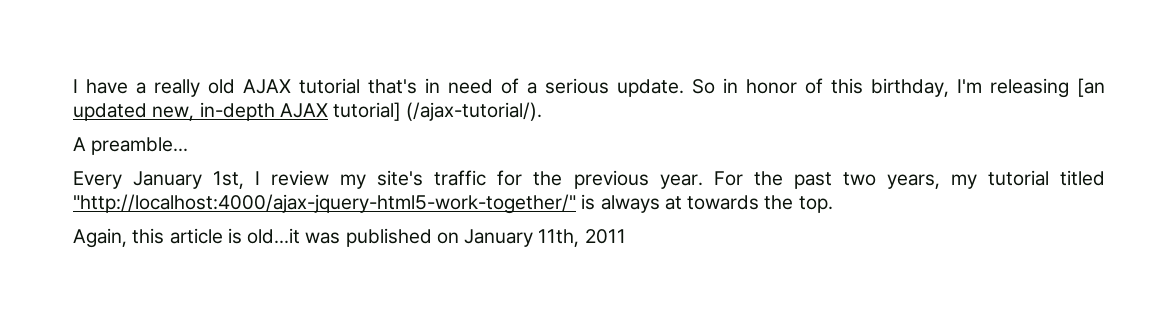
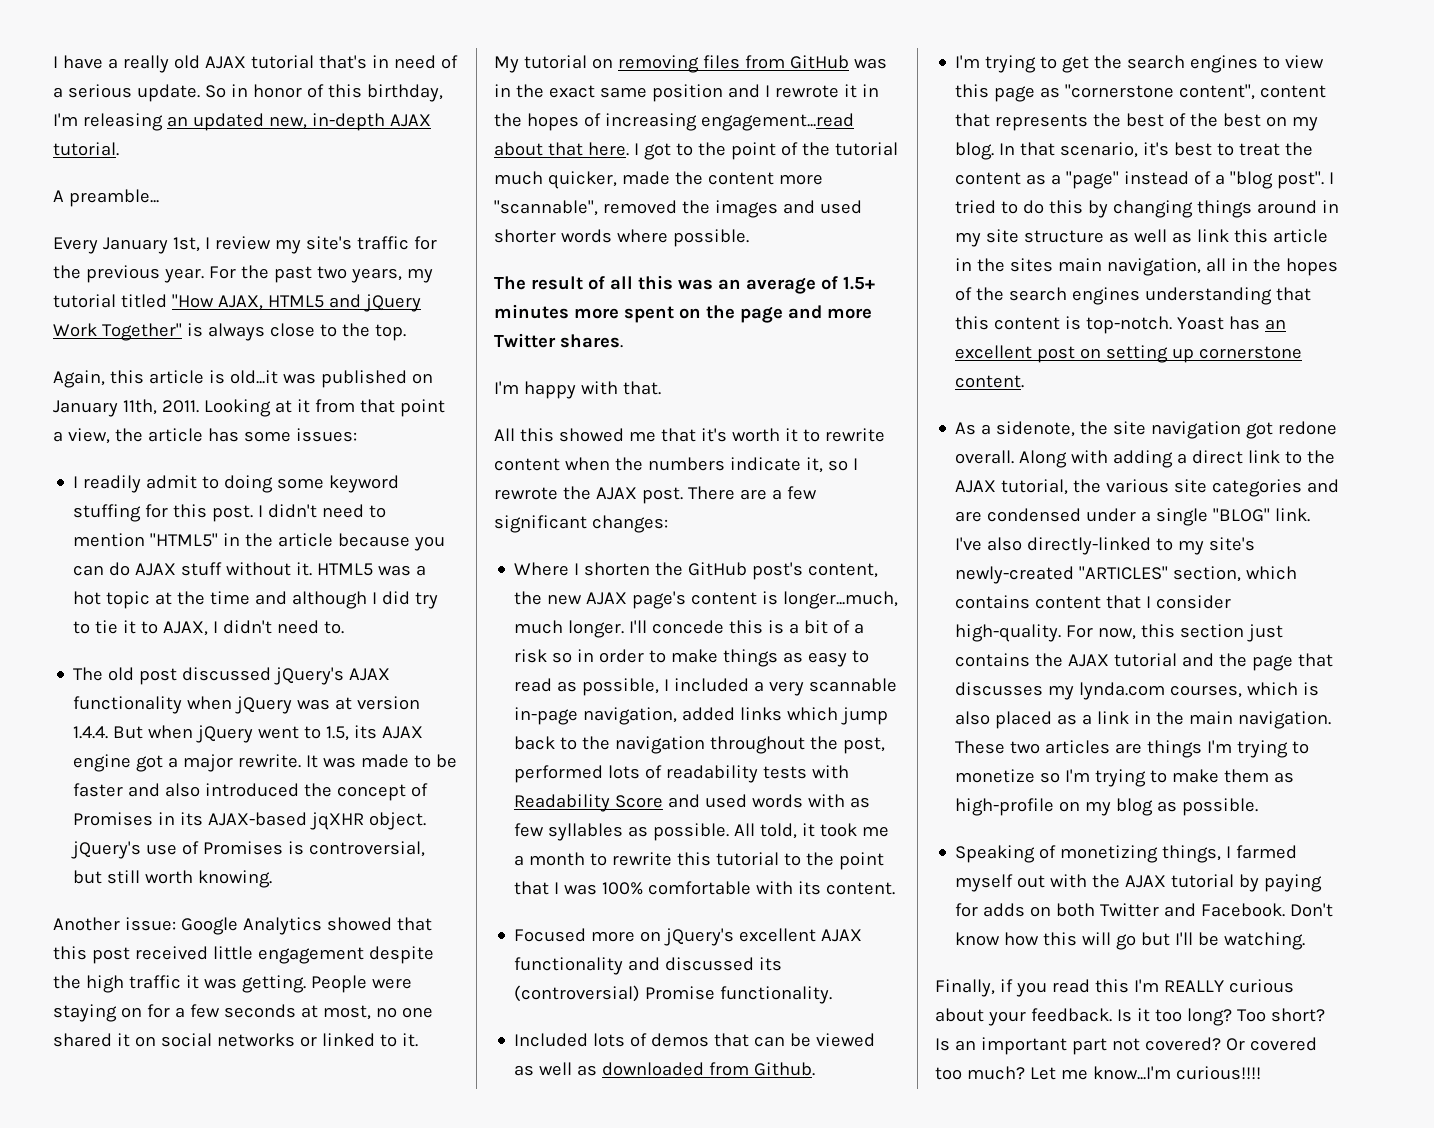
- So in honor of this birthday, I'm releasing [an updated new, in-depth AJAX tutorial] (/ajax-tutorial/).
+ So in honor of this birthday, I'm releasing an updated new, in-depth AJAX tutorial.
- For the past two years, my tutorial titled "http://localhost:4000/ajax-jquery-html5-work-together/" is always at towards the top.
+ For the past two years, my tutorial titled "How AJAX, HTML5 and jQuery Work Together" is always close to the top.
- Again, this article is old...it was published on January 11th, 2011
+ Again, this article is old...it was published on January 11th, 2011. Looking at it from that point a view, the article has some issues:
+ I readily admit to doing some keyword stuffing for this post. I didn't need to mention "HTML5" in the article because you can do AJAX stuff without it. HTML5 was a hot topic at the time and although I did try to tie it to AJAX, I didn't need to.
+ The old post discussed jQuery's AJAX functionality when jQuery was at version 1.4.4. But when jQuery went to 1.5, its AJAX engine got a major rewrite. It was made to be faster and also introduced the concept of Promises in its AJAX-based jqXHR object. jQuery's use of Promises is controversial, but still worth knowing.
+ Another issue: Google Analytics showed that this post received little engagement despite the high traffic it was getting. People were staying on for a few seconds at most, no one shared it on social networks or linked to it.
+ My tutorial on removing files from GitHub was in the exact same position and I rewrote it in the hopes of increasing engagement...read about that here. I got to the point of the tutorial much quicker, made the content more "scannable", removed the images and used shorter words where possible.
+ The result of all this was an average of 1.5+ minutes more spent on the page and more Twitter shares.
+ I'm happy with that.
+ All this showed me that it's worth it to rewrite content when the numbers indicate it, so I rewrote the AJAX post. There are a few significant changes:
+ Where I shorten the GitHub post's content, the new AJAX page's content is longer...much, much longer. I'll concede this is a bit of a risk so in order to make things as easy to read as possible, I included a very scannable in-page navigation, added links which jump back to the navigation throughout the post, performed lots of readability tests with Readability Score and used words with as few syllables as possible. All told, it took me a month to rewrite this tutorial to the point that I was 100% comfortable with its content.
+ Focused more on jQuery's excellent AJAX functionality and discussed its (controversial) Promise functionality.
+ Included lots of demos that can be viewed as well as downloaded from Github.
+ I'm trying to get the search engines to view this page as "cornerstone content", content that represents the best of the best on my blog. In that scenario, it's best to treat the content as a "page" instead of a "blog post". I tried to do this by changing things around in my site structure as well as link this article in the sites main navigation, all in the hopes of the search engines understanding that this content is top-notch. Yoast has an excellent post on setting up cornerstone content.
+ As a sidenote, the site navigation got redone overall. Along with adding a direct link to the AJAX tutorial, the various site categories and are condensed under a single "BLOG" link. I've also directly-linked to my site's newly-created "ARTICLES" section, which contains content that I consider high-quality. For now, this section just contains the AJAX tutorial and the page that discusses my lynda.com courses, which is also placed as a link in the main navigation. These two articles are things I'm trying to monetize so I'm trying to make them as high-profile on my blog as possible.
+ Speaking of monetizing things, I farmed myself out with the AJAX tutorial by paying for adds on both Twitter and Facebook. Don't know how this will go but I'll be watching.
+ Finally, if you read this I'm REALLY curious about your feedback. Is it too long? Too short? Is an important part not covered? Or covered too much? Let me know...I'm curious!!!!

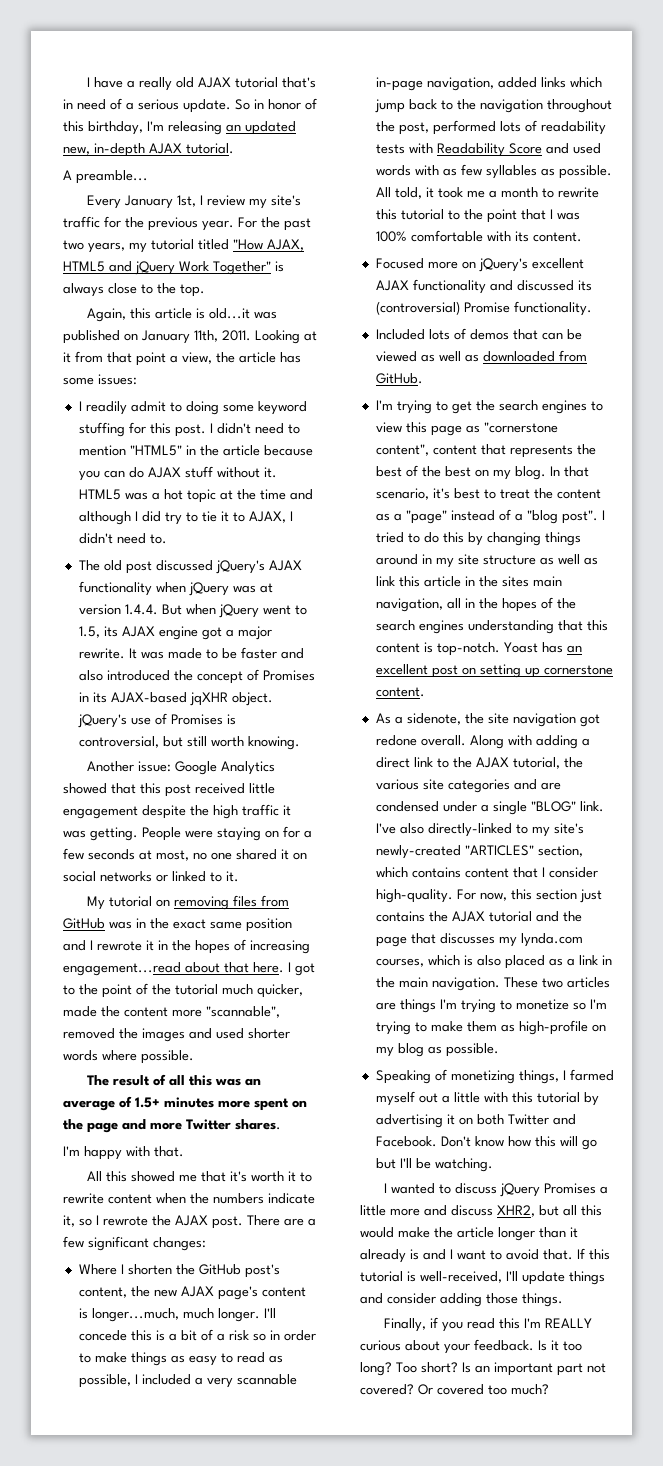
- Included lots of demos that can be viewed as well as downloaded from Github.
+ Included lots of demos that can be viewed as well as downloaded from GitHub.
- Speaking of monetizing things, I farmed myself out with the AJAX tutorial by paying for adds on both Twitter and Facebook.
+ Speaking of monetizing things, I farmed myself out a little with this tutorial by advertising it on both Twitter and Facebook.
+ I wanted to discuss jQuery Promises a little more and discuss XHR2, but all this would make the article longer than it already is and I want to avoid that. If this tutorial is well-received, I'll update things and consider adding those things.
- Let me know...I'm curious!!!!

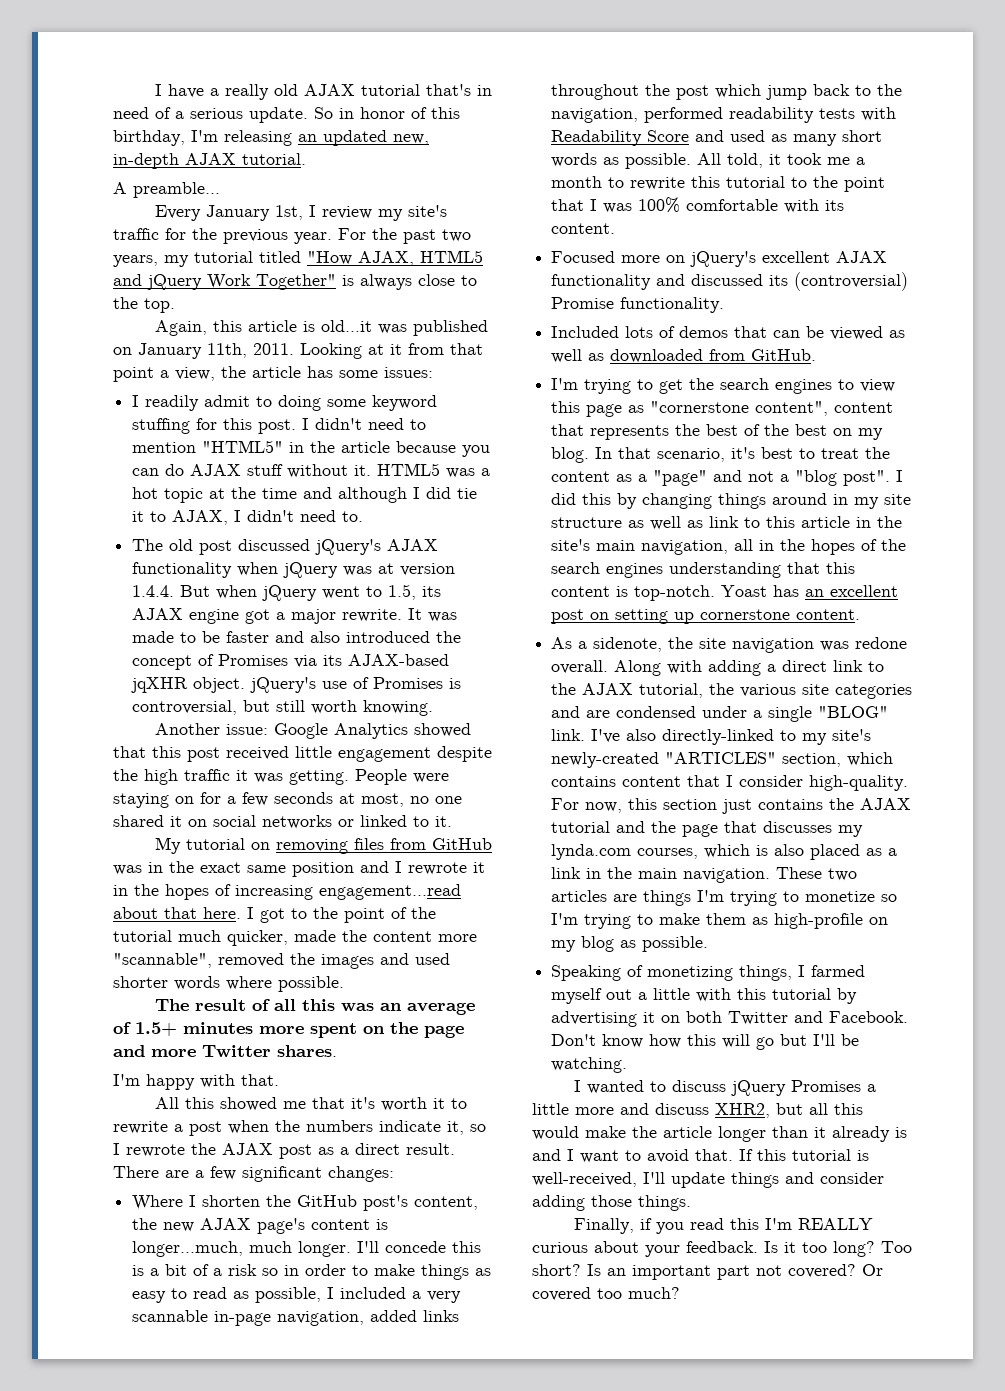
- HTML5 was a hot topic at the time and although I did try to tie it to AJAX, I didn't need to.
+ HTML5 was a hot topic at the time and although I did tie it to AJAX, I didn't need to.
- It was made to be faster and also introduced the concept of Promises in its AJAX-based jqXHR object. jQuery's use of Promises is controversial, but still worth knowing.
+ It was made to be faster and also introduced the concept of Promises via its AJAX-based jqXHR object. jQuery's use of Promises is controversial, but still worth knowing.
- All this showed me that it's worth it to rewrite content when the numbers indicate it, so I rewrote the AJAX post.
+ All this showed me that it's worth it to rewrite a post when the numbers indicate it, so I rewrote the AJAX post as a direct result.
- I'll concede this is a bit of a risk so in order to make things as easy to read as possible, I included a very scannable in-page navigation, added links which jump back to the navigation throughout the post, performed lots of readability tests with Readability Score and used words with as few syllables as possible.
+ I'll concede this is a bit of a risk so in order to make things as easy to read as possible, I included a very scannable in-page navigation, added links throughout the post which jump back to the navigation, performed readability tests with Readability Score and used as many short words as possible.
- In that scenario, it's best to treat the content as a "page" instead of a "blog post".
+ In that scenario, it's best to treat the content as a "page" and not a "blog post".
- I tried to do this by changing things around in my site structure as well as link this article in the sites main navigation, all in the hopes of the search engines understanding that this content is top-notch.
+ I did this by changing things around in my site structure as well as link to this article in the site's main navigation, all in the hopes of the search engines understanding that this content is top-notch.
- As a sidenote, the site navigation got redone overall.
+ As a sidenote, the site navigation was redone overall.

